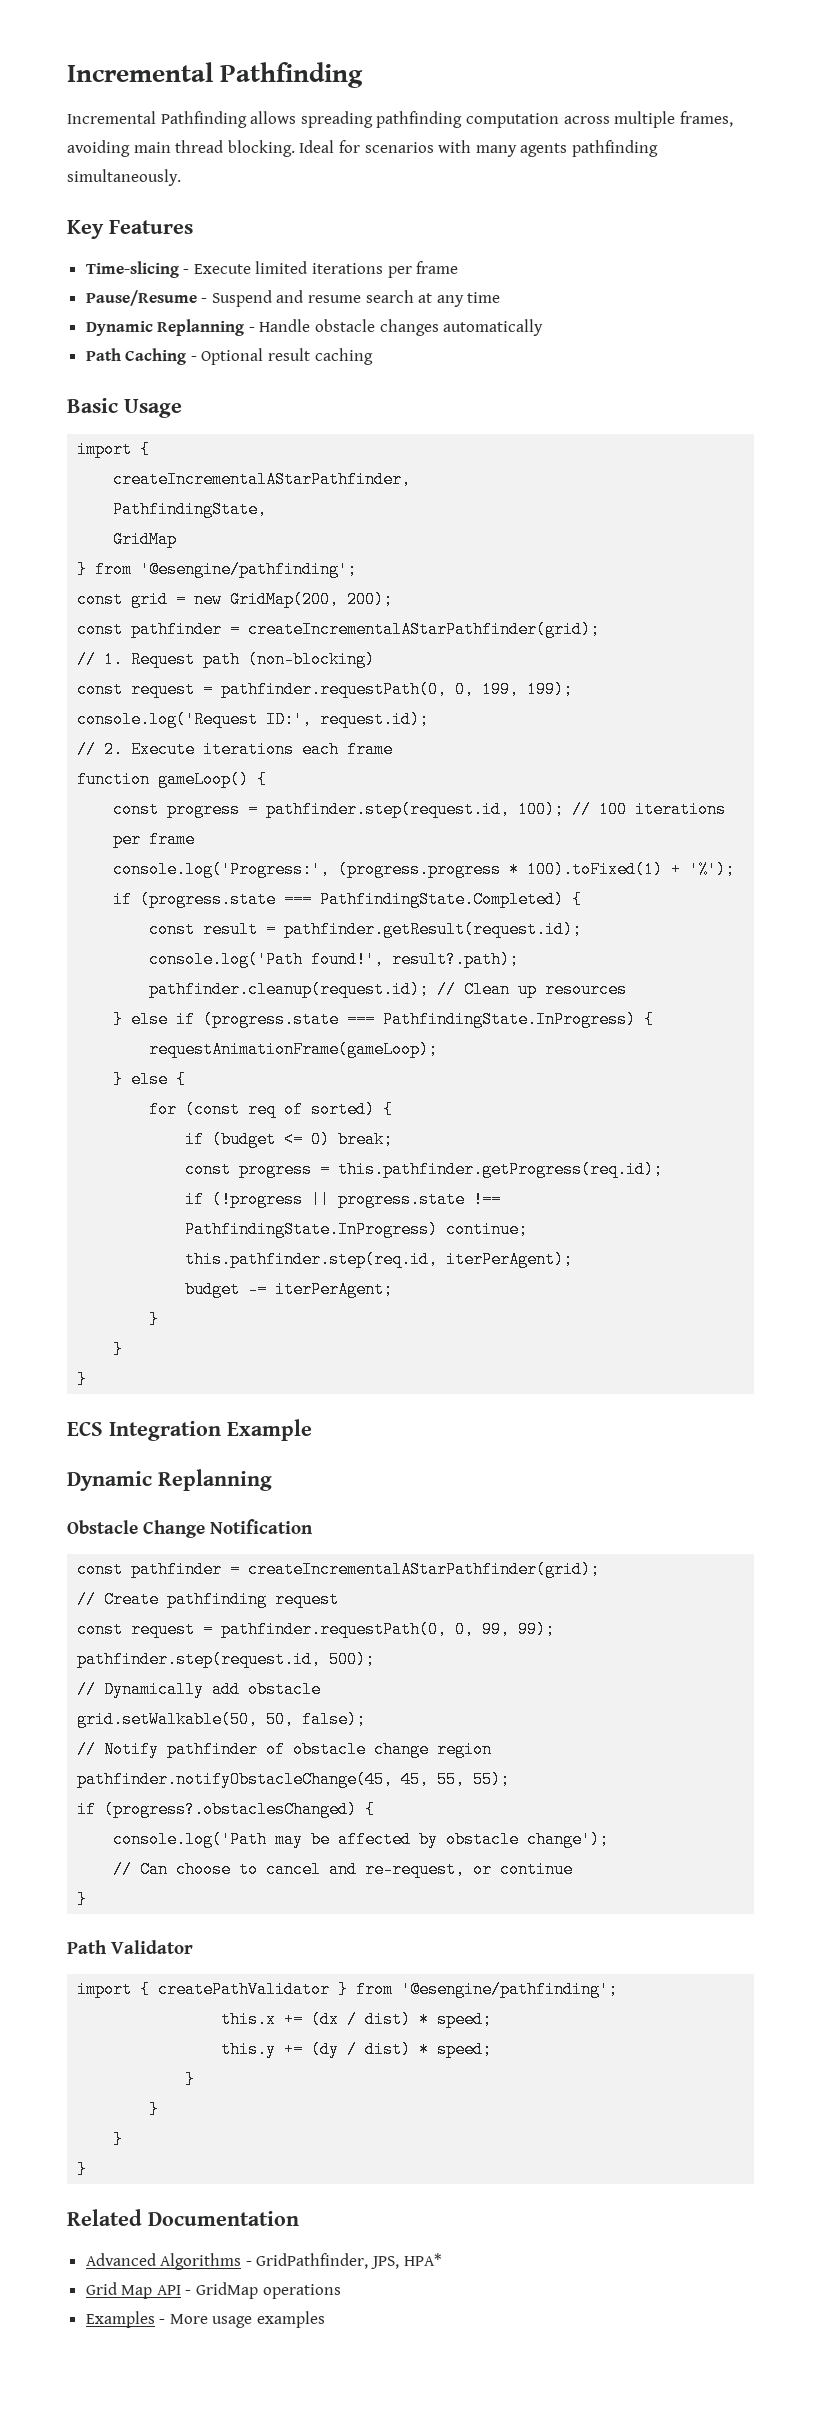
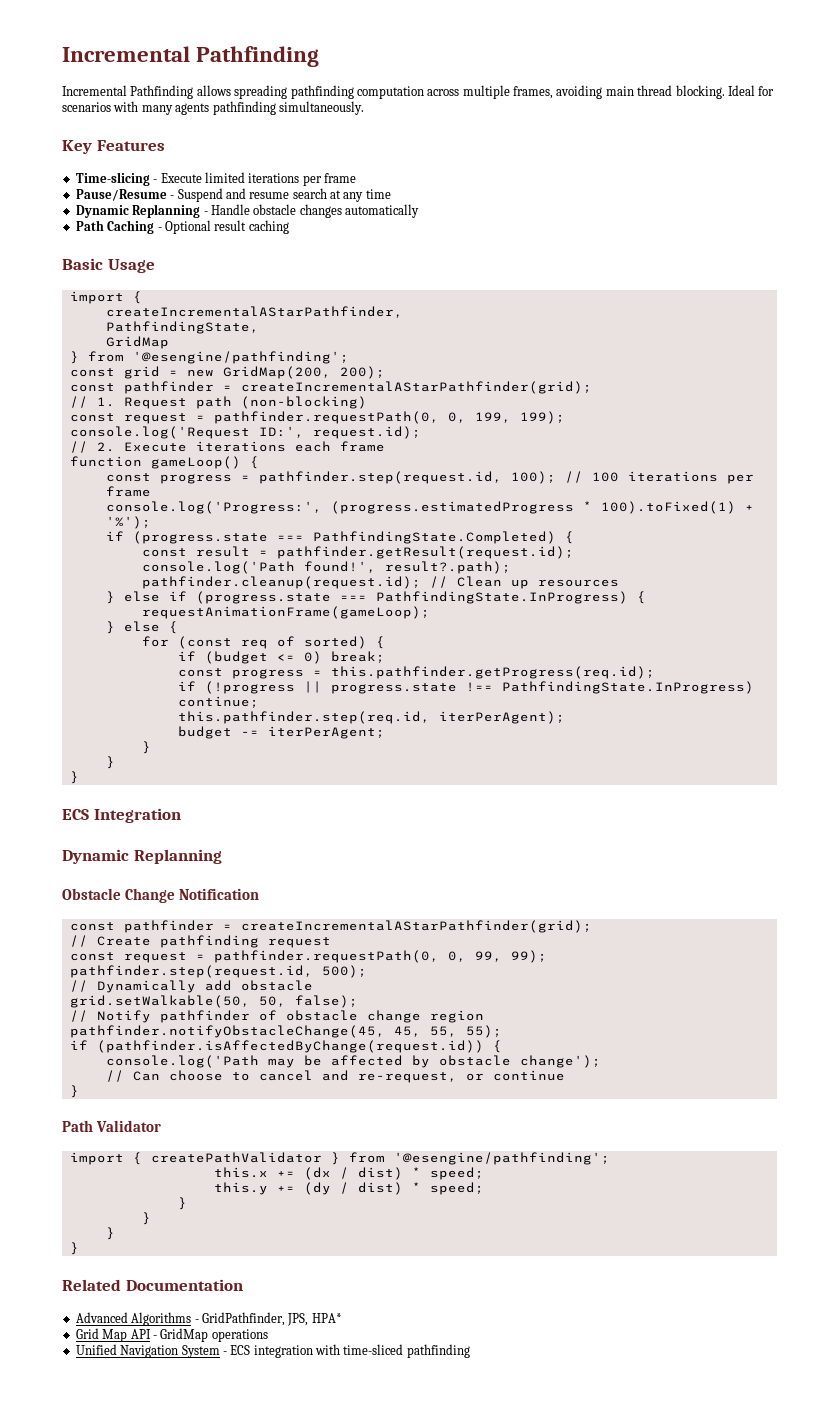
- console.log('Progress:', (progress.progress * 100).toFixed(1) + '%');
+ console.log('Progress:', (progress.estimatedProgress * 100).toFixed(1) + '%');
- ECS Integration Example
+ ECS Integration
- if (progress?.obstaclesChanged) {
+ if (pathfinder.isAffectedByChange(request.id)) {
- Examples - More usage examples
+ Unified Navigation System - ECS integration with time-sliced pathfinding

